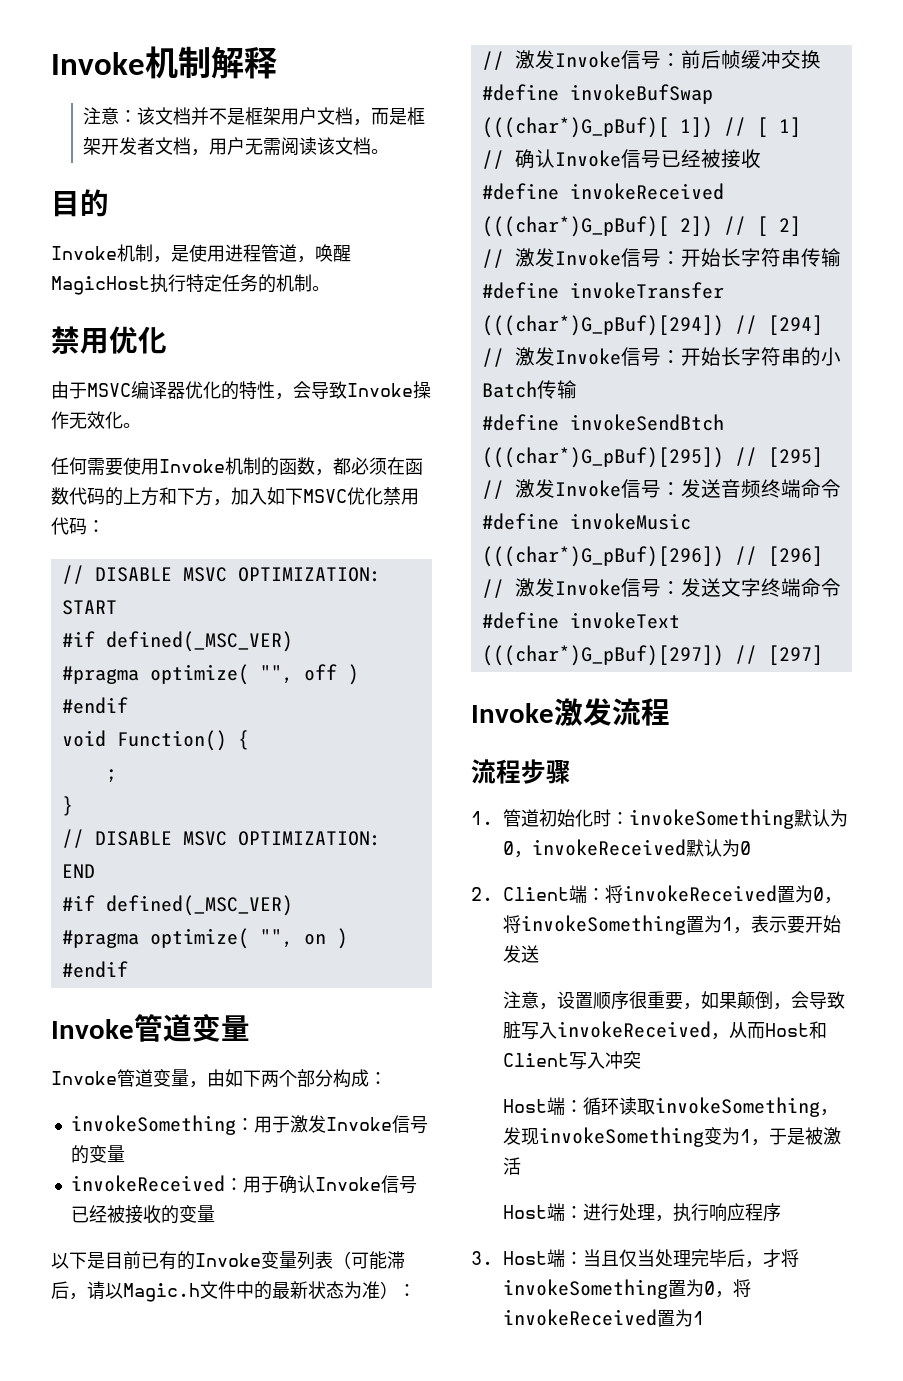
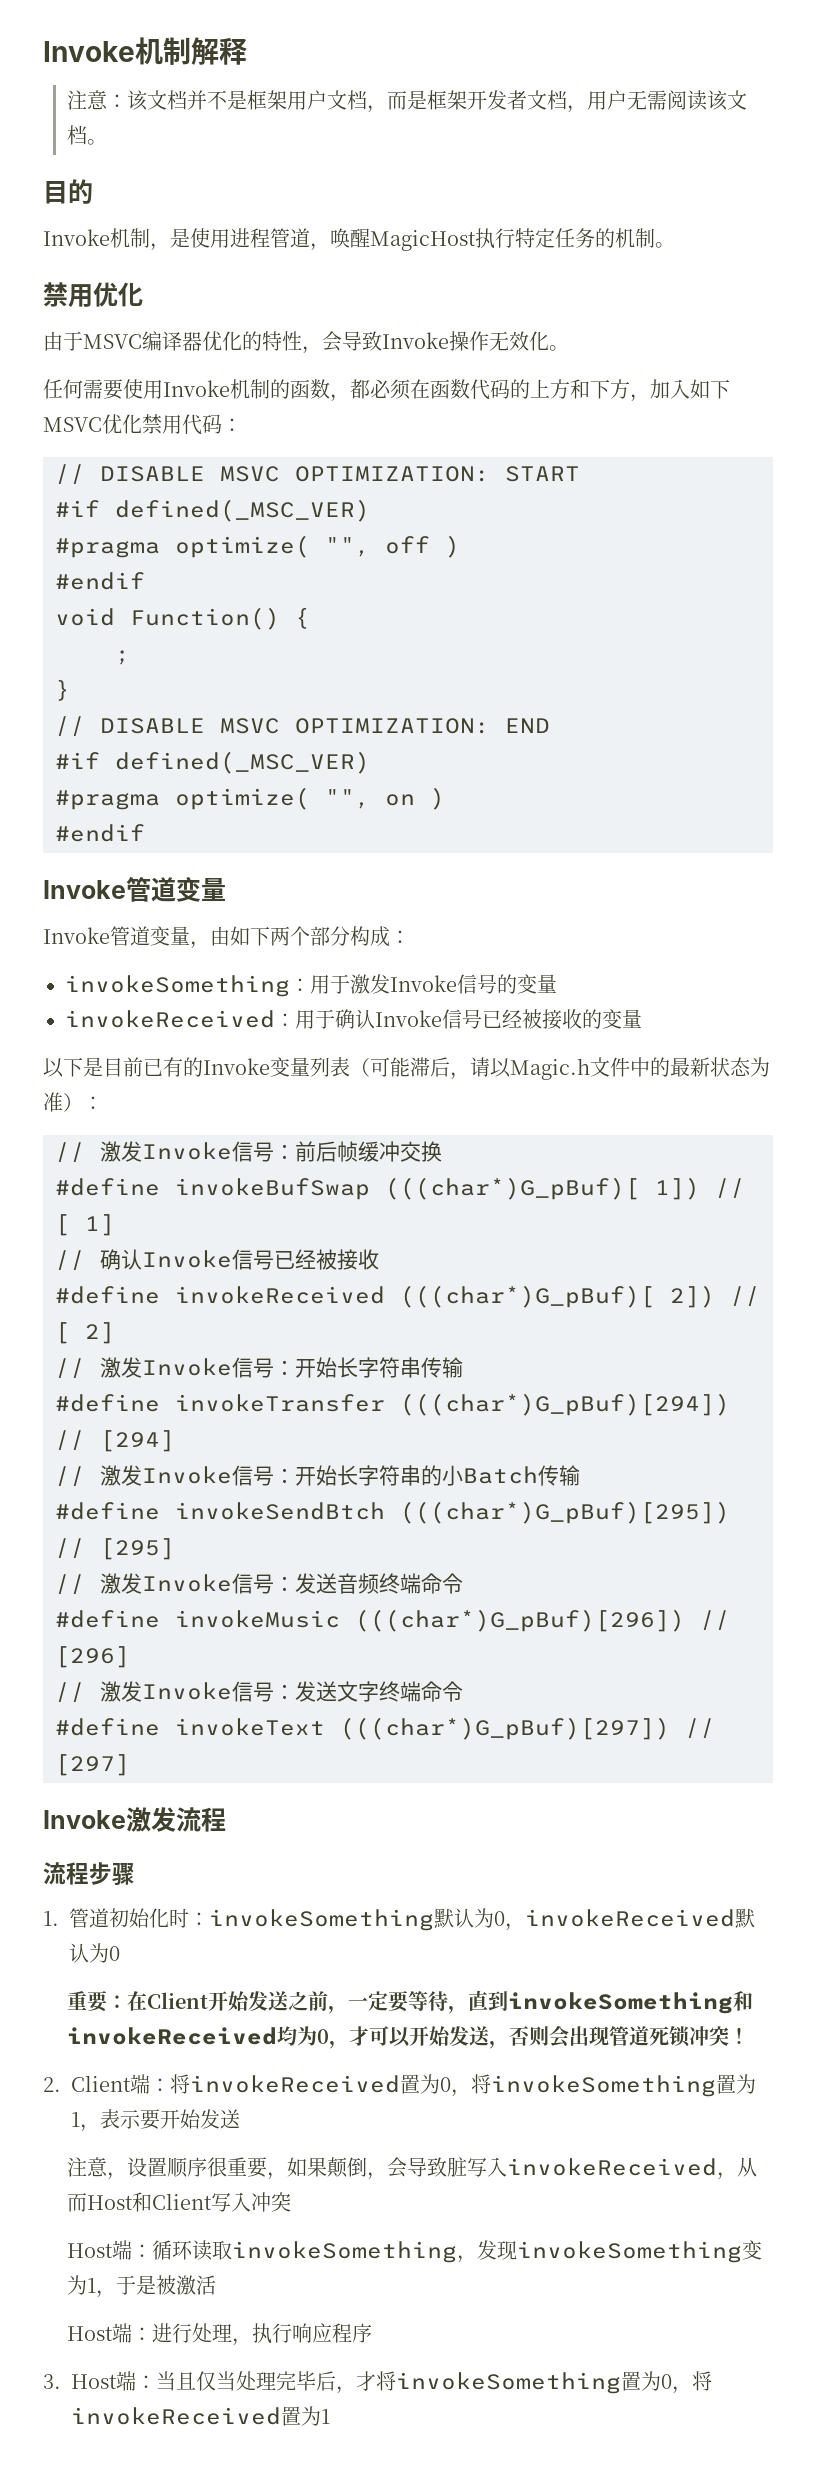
+ 重要：在Client开始发送之前，一定要等待，直到invokeSomething和invokeReceived均为0，才可以开始发送，否则会出现管道死锁冲突！

